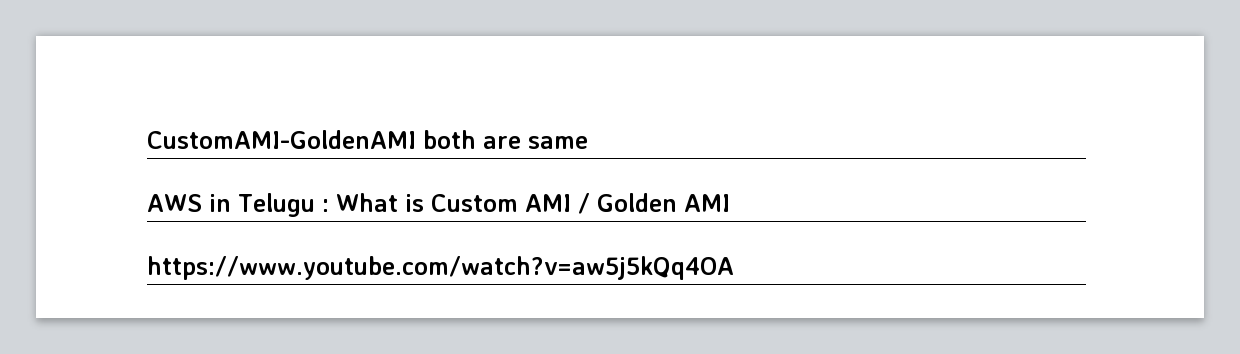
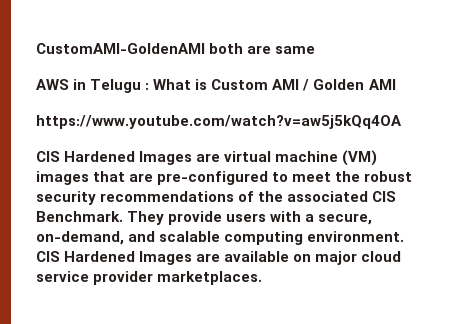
+ CIS Hardened Images are virtual machine (VM) images that are pre-configured to meet the robust security recommendations of the associated CIS Benchmark. They provide users with a secure, on-demand, and scalable computing environment. CIS Hardened Images are available on major cloud service provider marketplaces.

